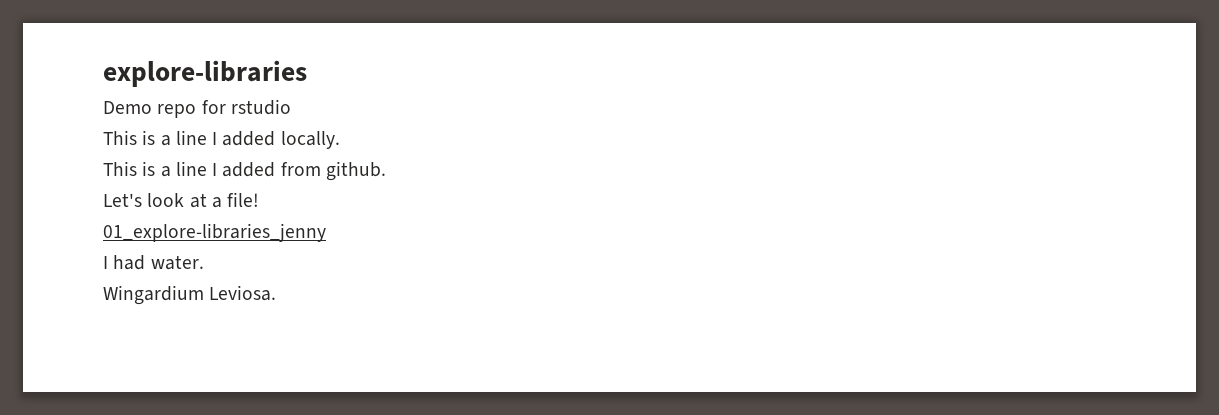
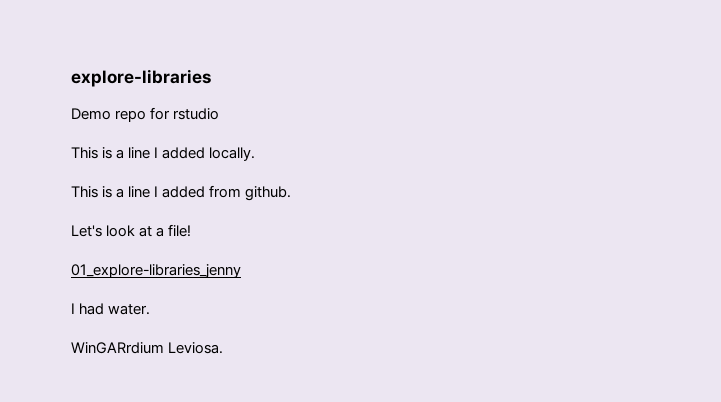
- Wingardium Leviosa.
+ WinGARrdium Leviosa.

